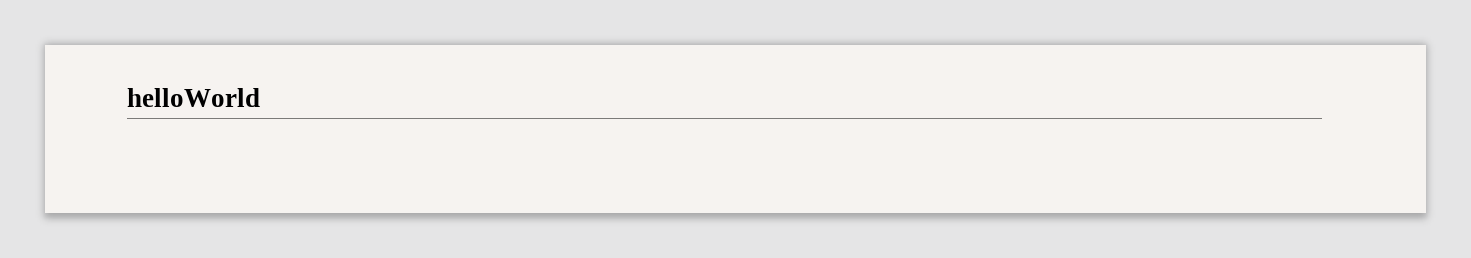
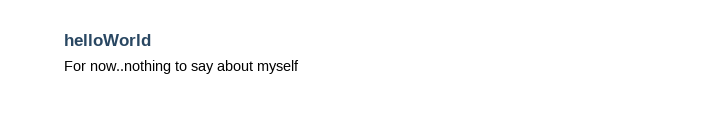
+ For now..nothing to say about myself

